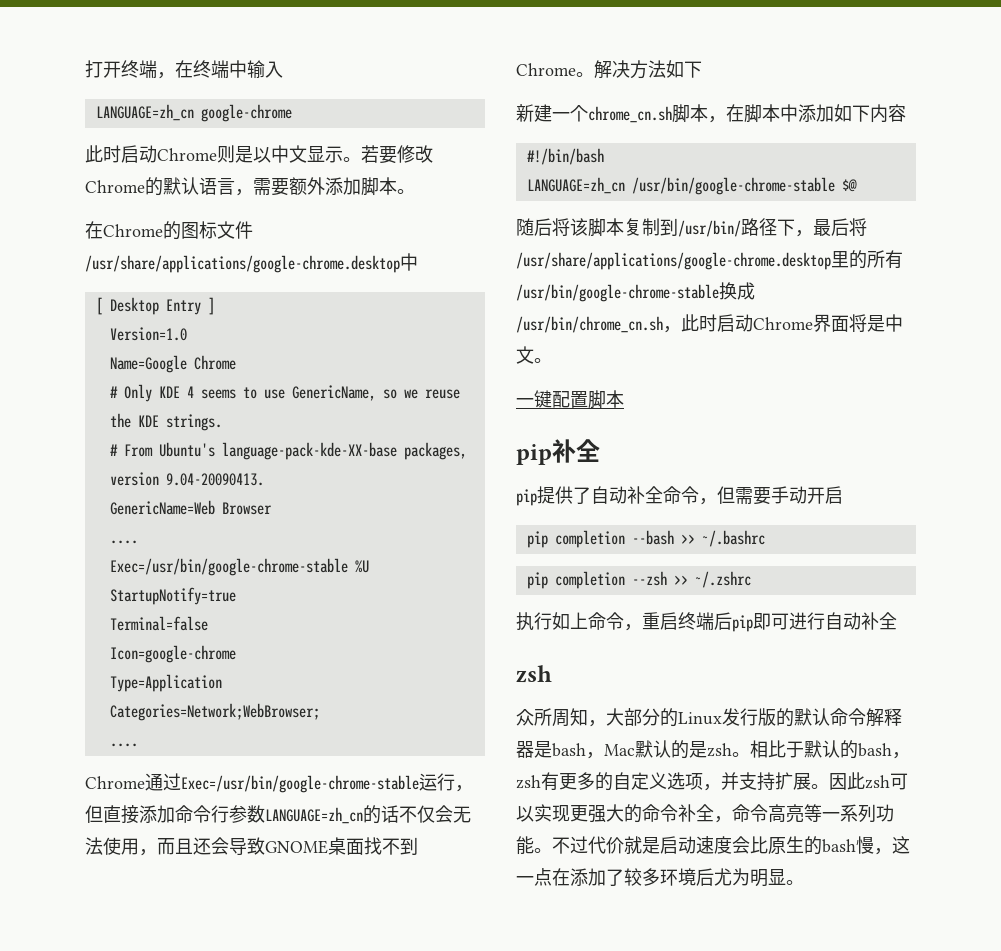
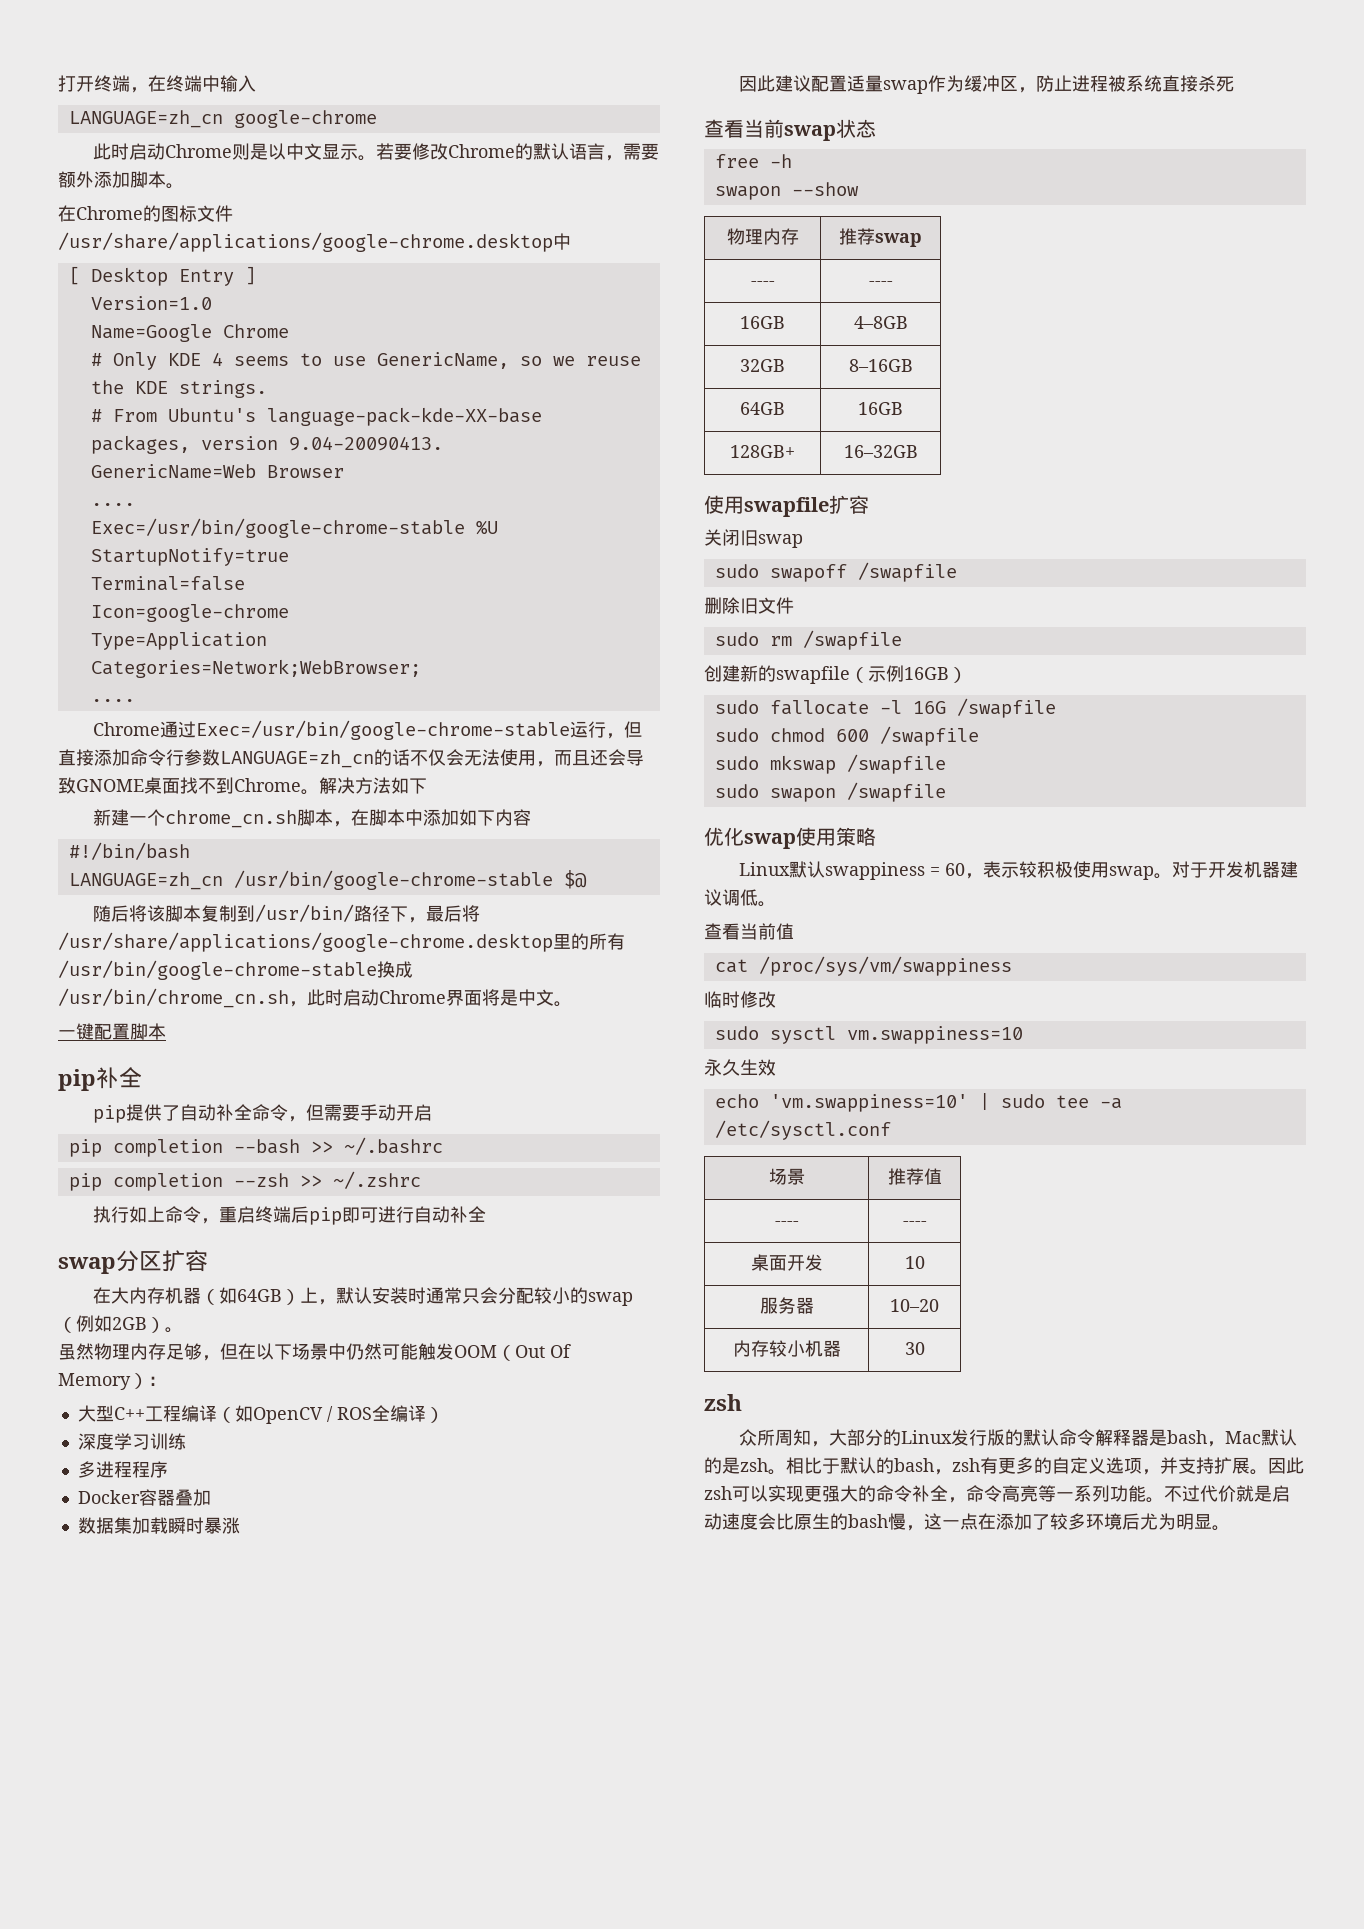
+ swap分区扩容
+ 在大内存机器（如64GB）上，默认安装时通常只会分配较小的swap（例如2GB）。
+ 虽然物理内存足够，但在以下场景中仍然可能触发OOM（Out Of Memory）：
+ 大型C++工程编译（如OpenCV / ROS全编译）
+ 深度学习训练
+ 多进程程序
+ Docker容器叠加
+ 数据集加载瞬时暴涨
+ 因此建议配置适量swap作为缓冲区，防止进程被系统直接杀死
+ 查看当前swap状态
+ free -h
+ swapon --show
+ 物理内存 | 推荐swap
+ ---- | ----
+ 16GB | 4–8GB
+ 32GB | 8–16GB
+ 64GB | 16GB
+ 128GB+ | 16–32GB
+ 使用swapfile扩容
+ 关闭旧swap
+ sudo swapoff /swapfile
+ 删除旧文件
+ sudo rm /swapfile
+ 创建新的swapfile（示例16GB）
+ sudo fallocate -l 16G /swapfile
+ sudo chmod 600 /swapfile
+ sudo mkswap /swapfile
+ sudo swapon /swapfile
+ 优化swap使用策略
+ Linux默认swappiness = 60，表示较积极使用swap。对于开发机器建议调低。
+ 查看当前值
+ cat /proc/sys/vm/swappiness
+ 临时修改
+ sudo sysctl vm.swappiness=10
+ 永久生效
+ echo 'vm.swappiness=10' | sudo tee -a /etc/sysctl.conf
+ 场景 | 推荐值
+ ---- | ----
+ 桌面开发 | 10
+ 服务器 | 10–20
+ 内存较小机器 | 30

